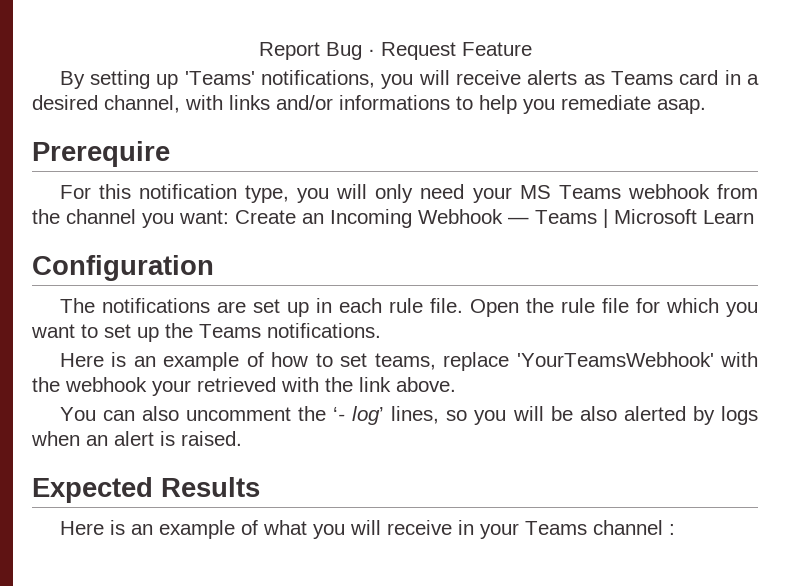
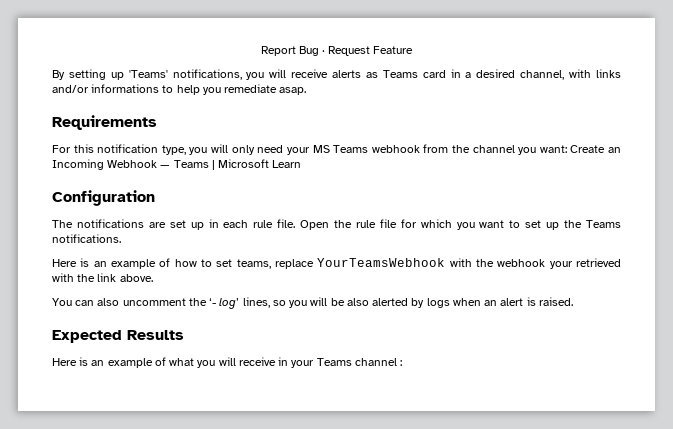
- Prerequire
+ Requirements
- Here is an example of how to set teams, replace 'YourTeamsWebhook' with the webhook your retrieved with the link above.
+ Here is an example of how to set teams, replace YourTeamsWebhook with the webhook your retrieved with the link above.

